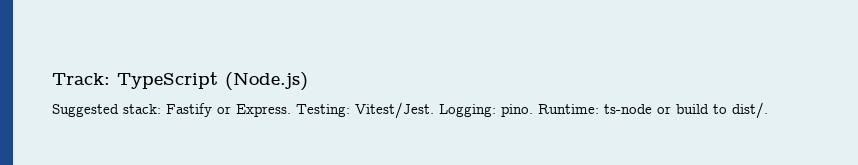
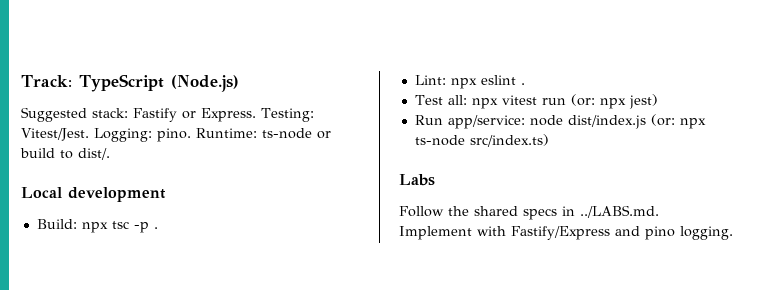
+ Local development
+ Build: npx tsc -p .
+ Lint: npx eslint .
+ Test all: npx vitest run (or: npx jest)
+ Run app/service: node dist/index.js (or: npx ts-node src/index.ts)
+ Labs
+ Follow the shared specs in ../LABS.md. Implement with Fastify/Express and pino logging.

